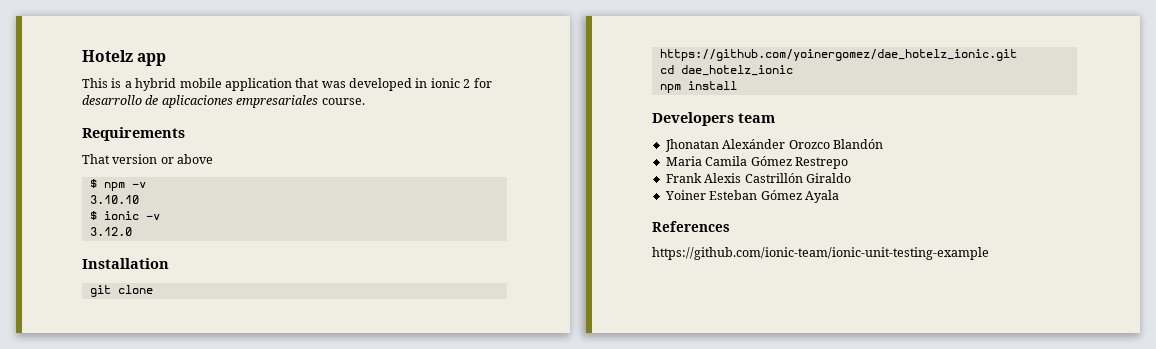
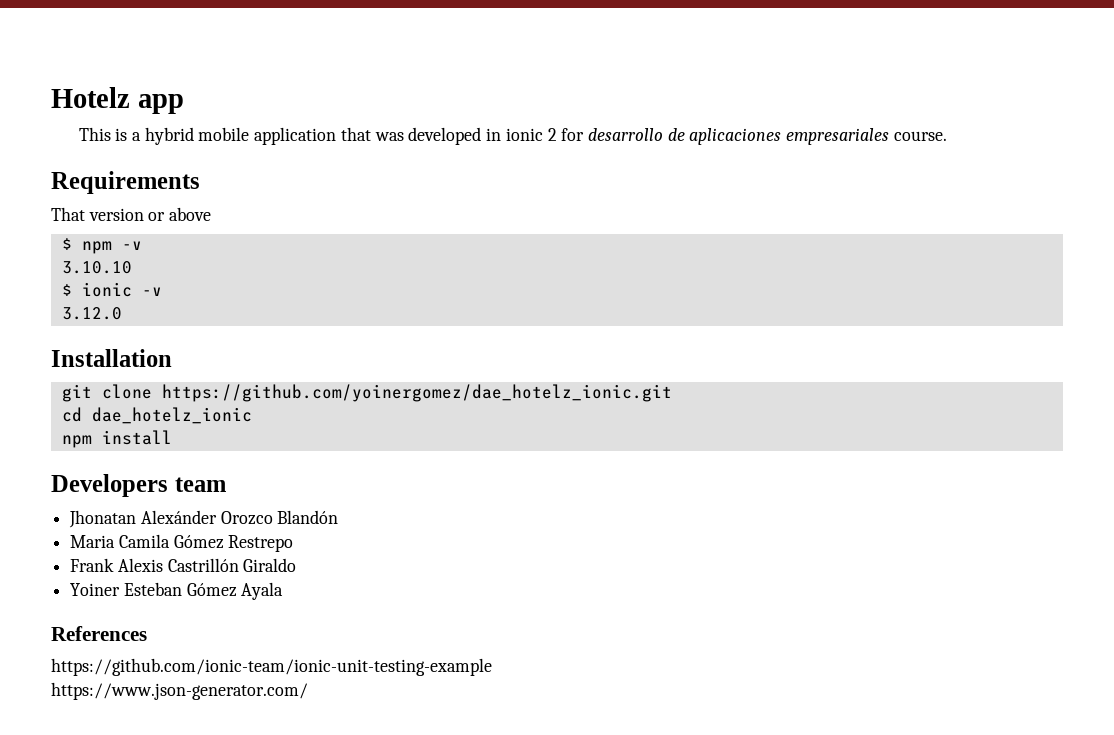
+ https://www.json-generator.com/

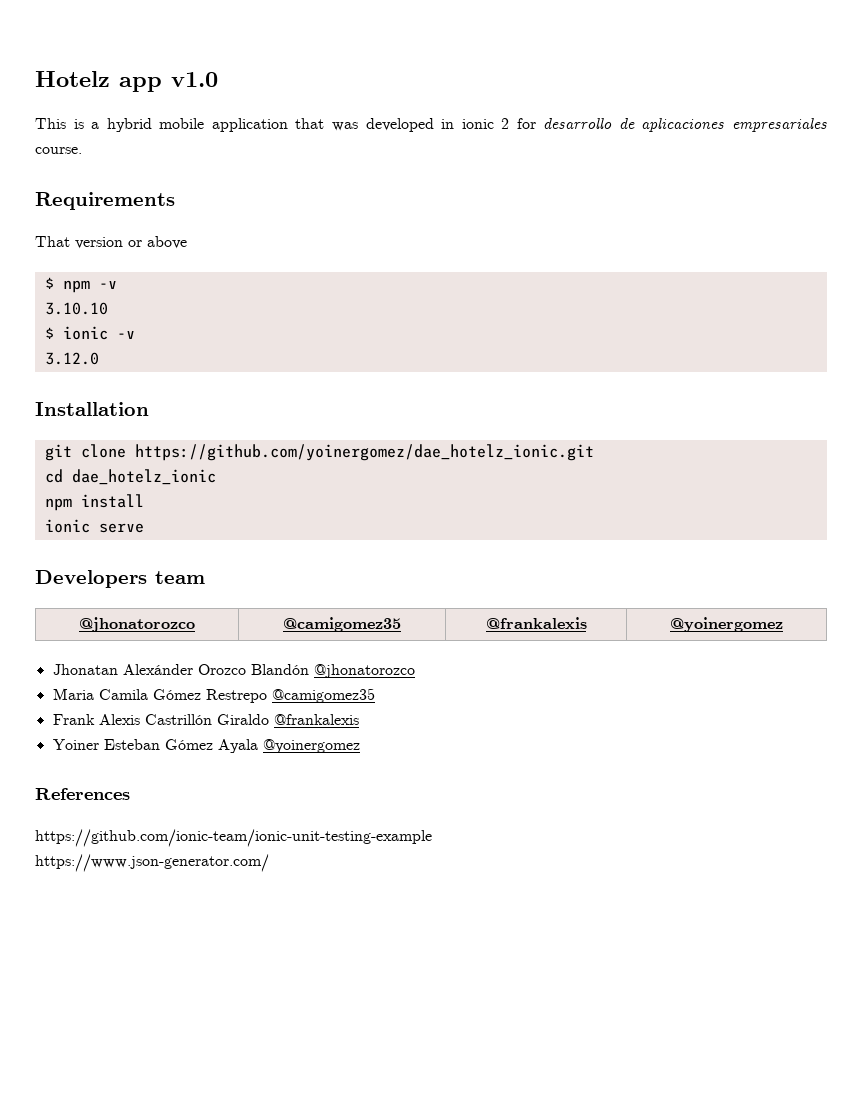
- Hotelz app
+ Hotelz app v1.0
+ ionic serve
+ @jhonatorozco | @camigomez35 | @frankalexis | @yoinergomez
- Jhonatan Alexánder Orozco Blandón
+ Jhonatan Alexánder Orozco Blandón @jhonatorozco
- Maria Camila Gómez Restrepo
+ Maria Camila Gómez Restrepo @camigomez35
- Frank Alexis Castrillón Giraldo
+ Frank Alexis Castrillón Giraldo @frankalexis
- Yoiner Esteban Gómez Ayala
+ Yoiner Esteban Gómez Ayala @yoinergomez

